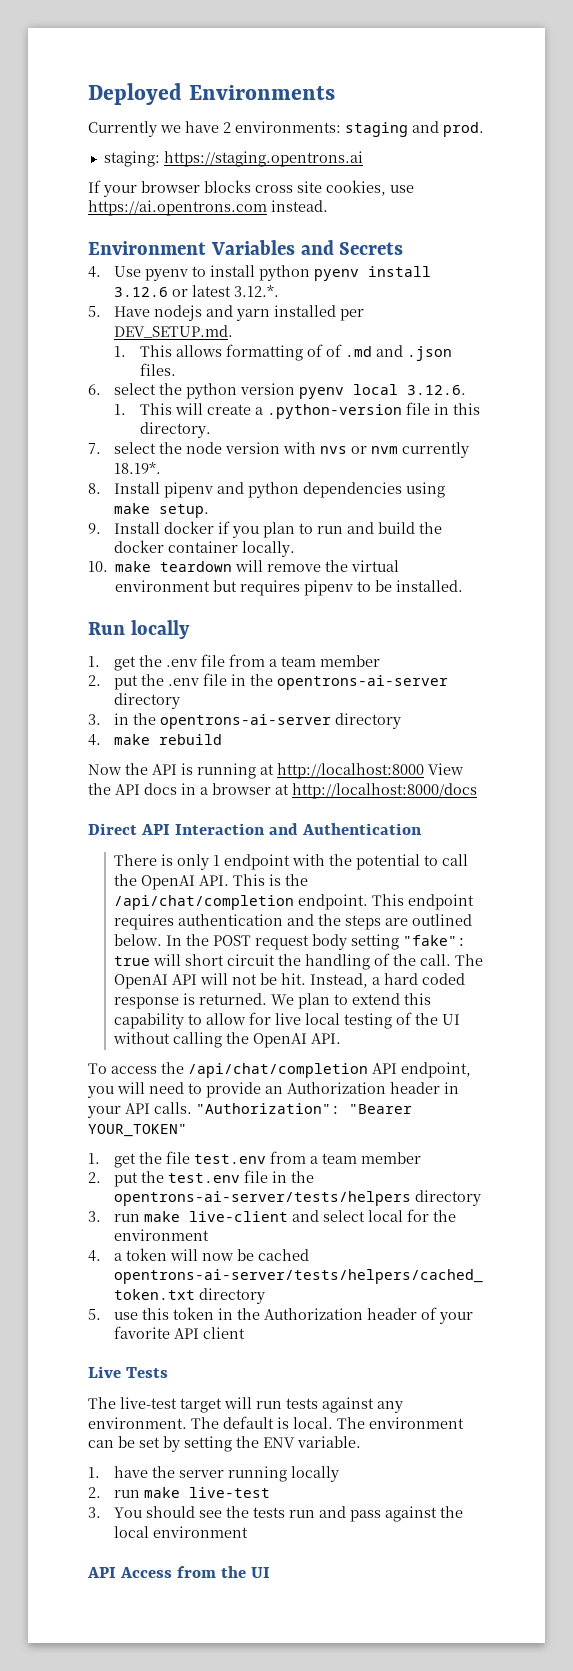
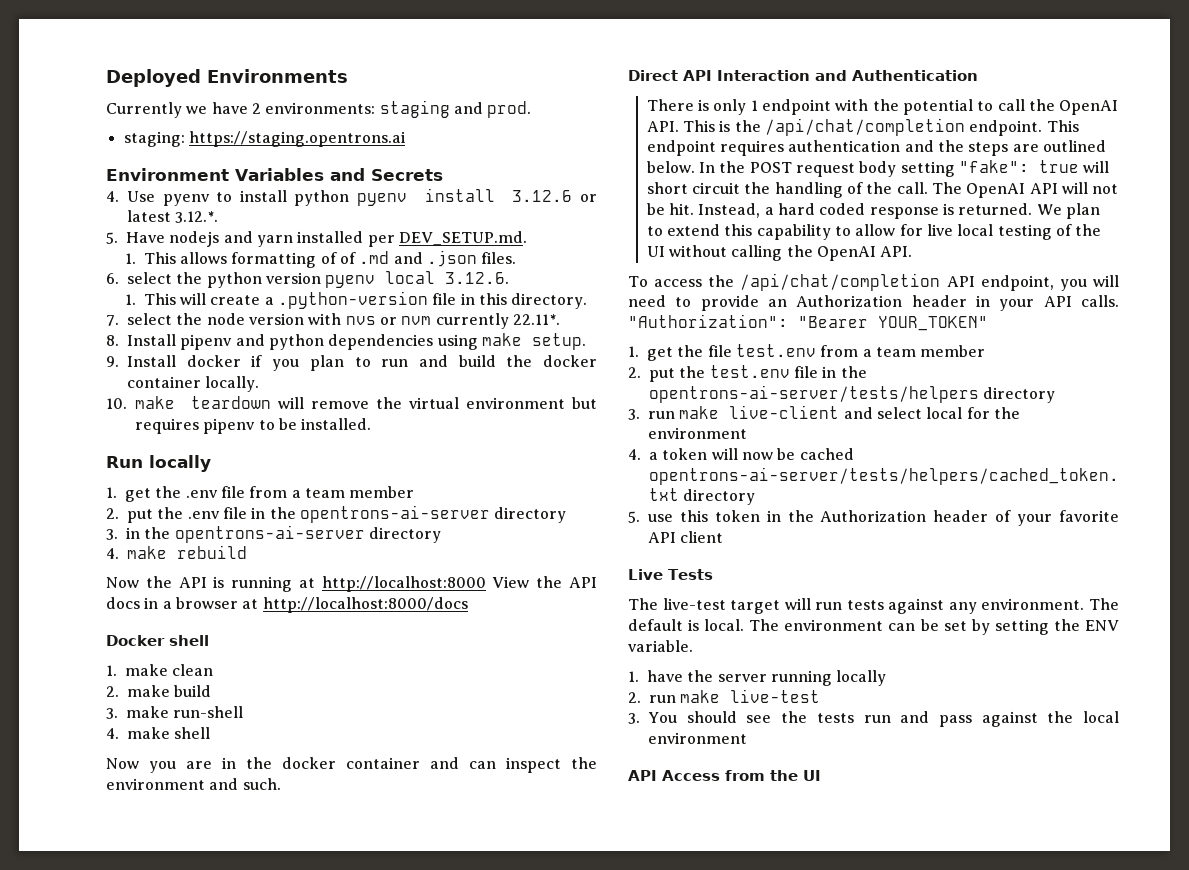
- If your browser blocks cross site cookies, use https://ai.opentrons.com instead.
- 7. select the node version with nvs or nvm currently 18.19*.
+ 7. select the node version with nvs or nvm currently 22.11*.
+ Docker shell
+ 1. make clean
+ 2. make build
+ 3. make run-shell
+ 4. make shell
+ Now you are in the docker container and can inspect the environment and such.

